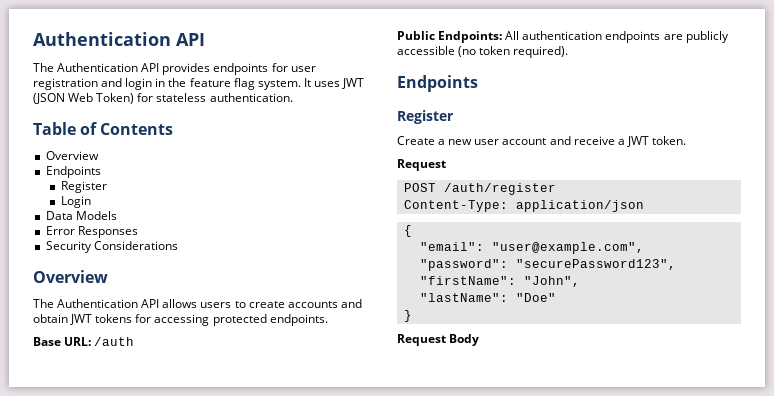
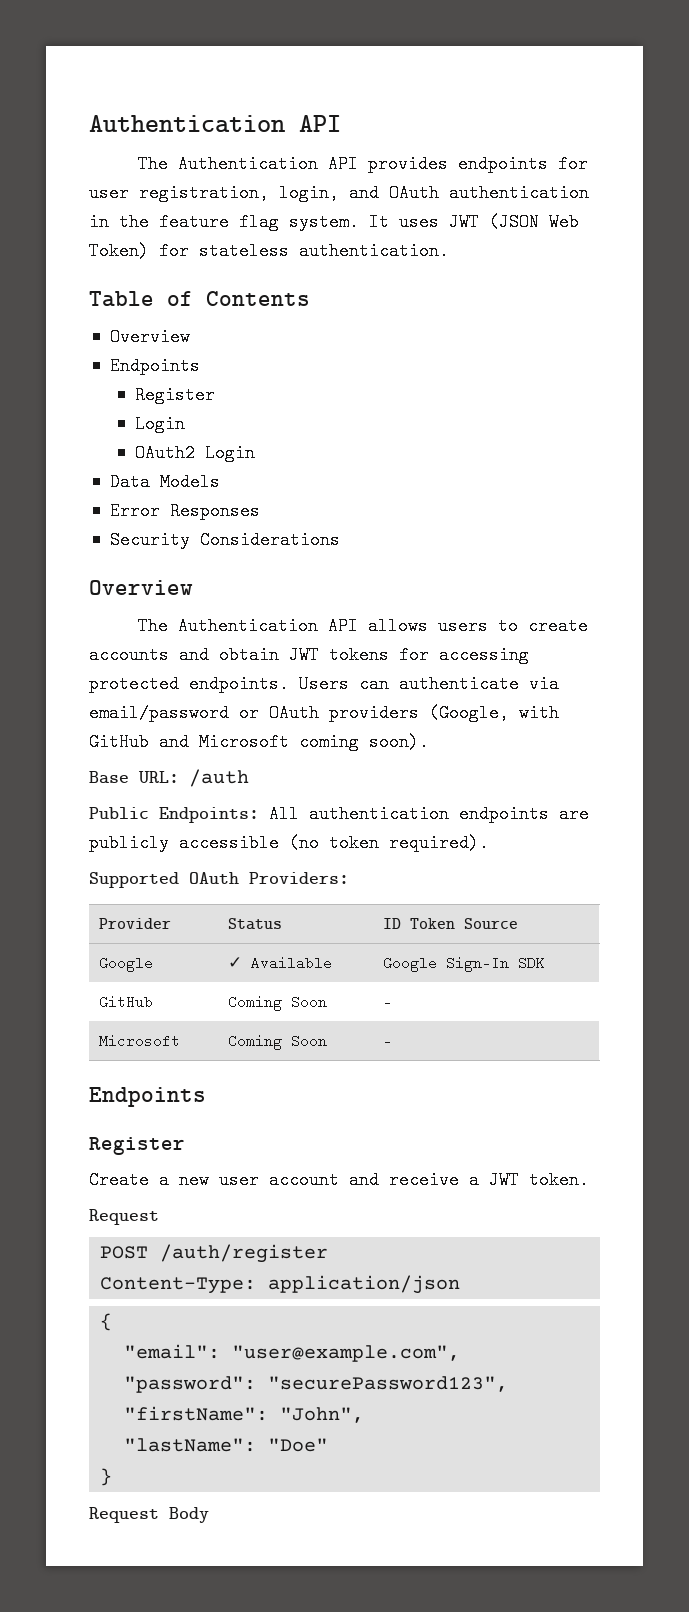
- The Authentication API provides endpoints for user registration and login in the feature flag system.
+ The Authentication API provides endpoints for user registration, login, and OAuth authentication in the feature flag system.
+ OAuth2 Login
+ Users can authenticate via email/password or OAuth providers (Google, with GitHub and Microsoft coming soon).
+ Supported OAuth Providers:
+ Provider | Status | ID Token Source
+ Google | ✓ Available | Google Sign-In SDK
+ GitHub | Coming Soon | -
+ Microsoft | Coming Soon | -

